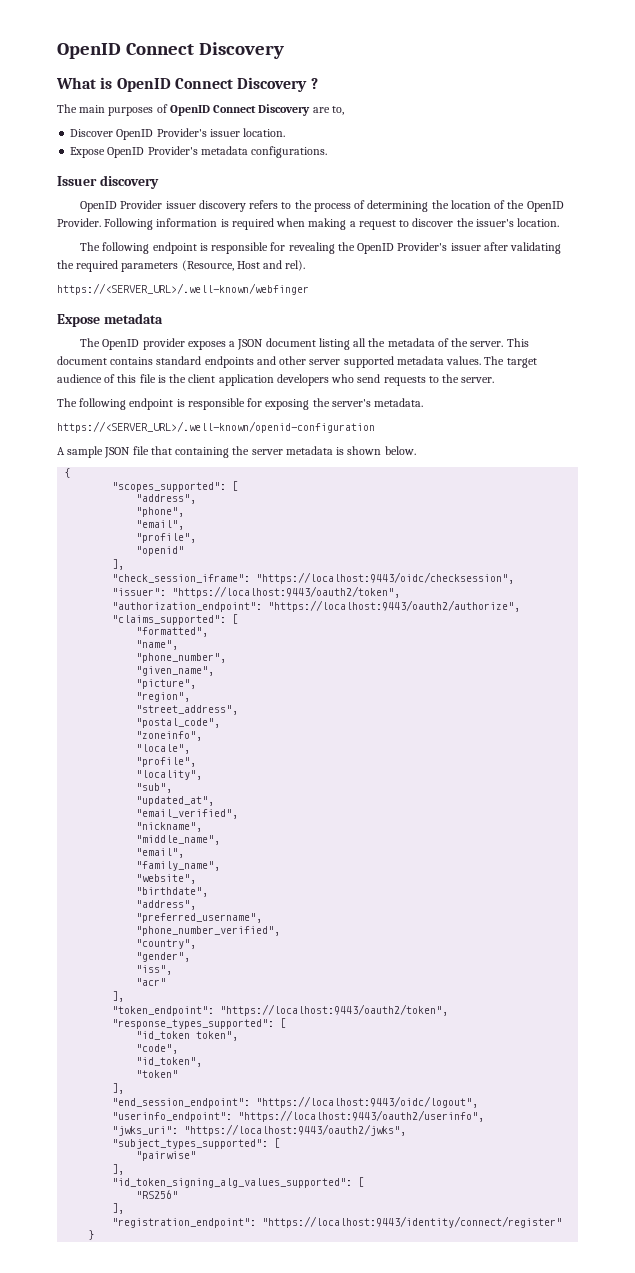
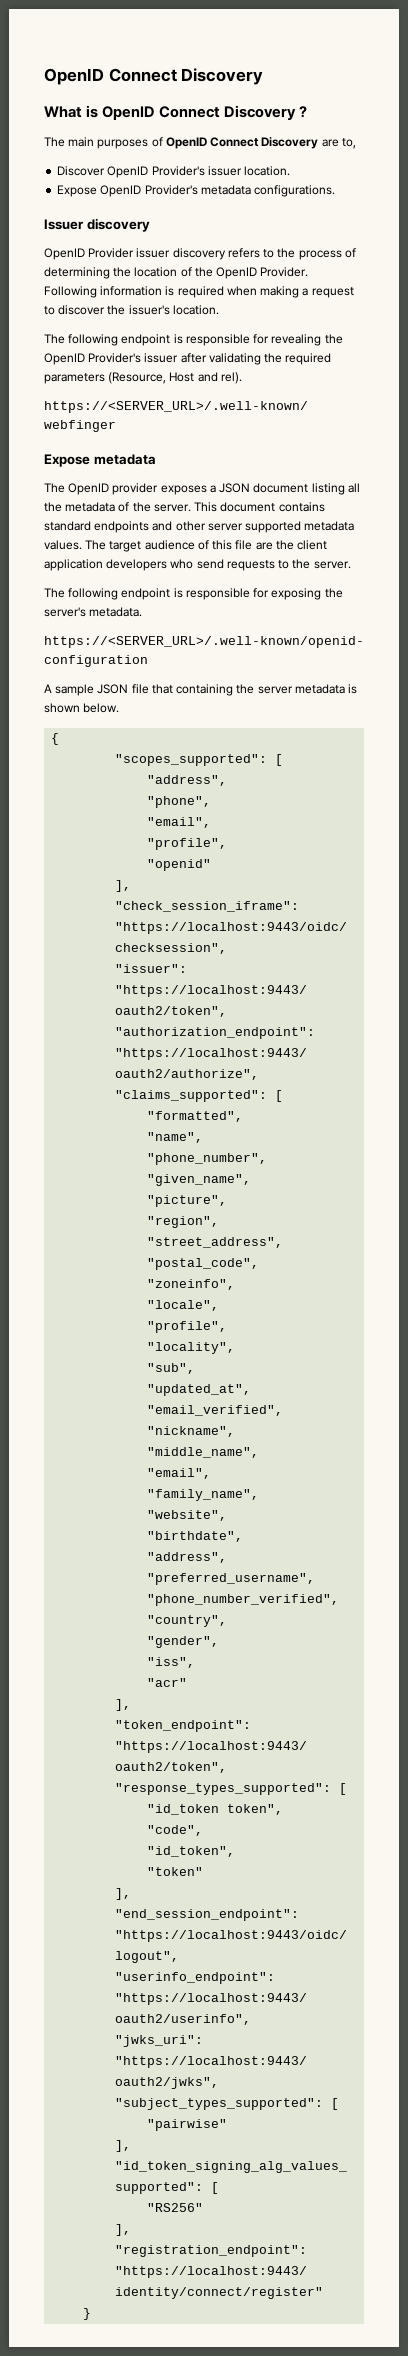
- The target audience of this file is the client application developers who send requests to the server.
+ The target audience of this file are the client application developers who send requests to the server.

